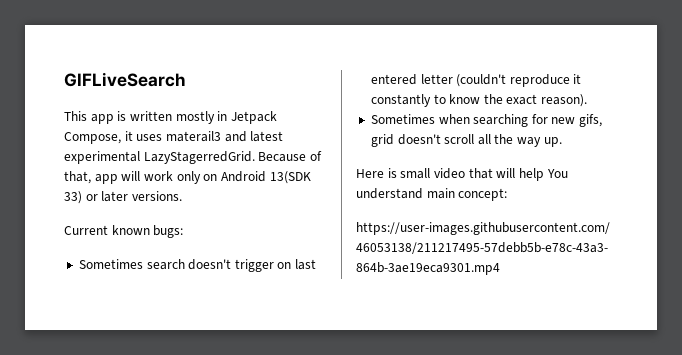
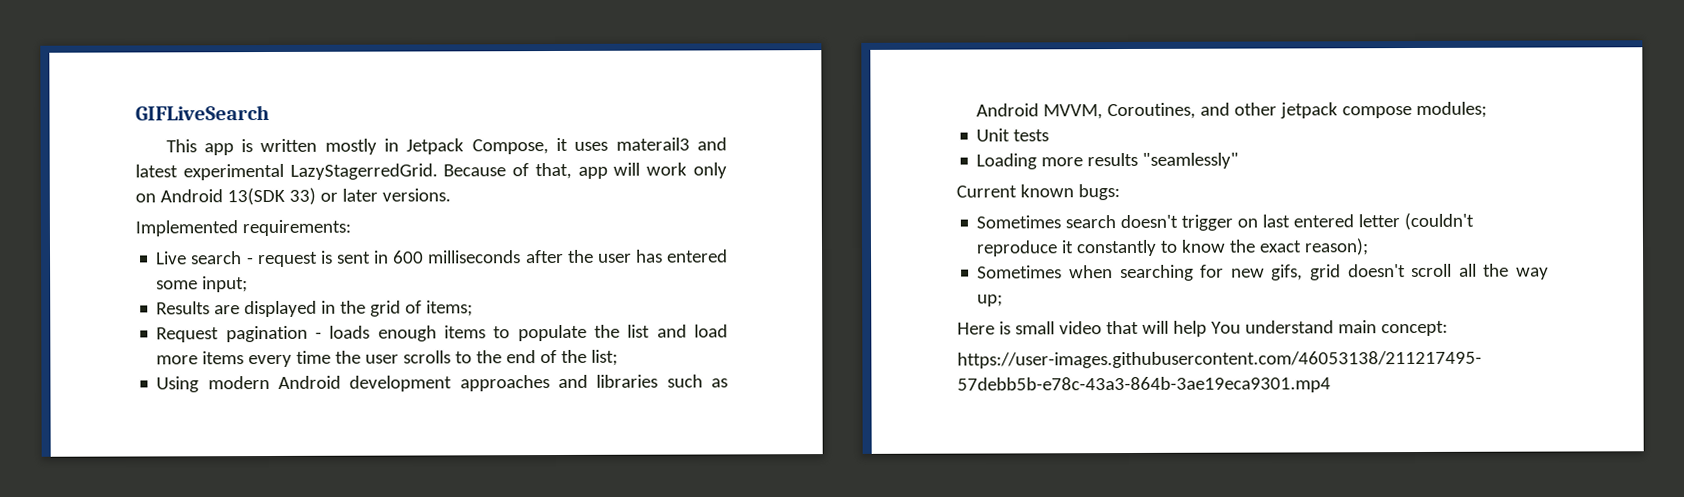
+ Implemented requirements:
+ Live search - request is sent in 600 milliseconds after the user has entered some input;
+ Results are displayed in the grid of items;
+ Request pagination - loads enough items to populate the list and load more items every time the user scrolls to the end of the list;
+ Using modern Android development approaches and libraries such as Android MVVM, Coroutines, and other jetpack compose modules;
+ Unit tests
+ Loading more results "seamlessly"
- Sometimes search doesn't trigger on last entered letter (couldn't reproduce it constantly to know the exact reason).
+ Sometimes search doesn't trigger on last entered letter (couldn't reproduce it constantly to know the exact reason);
- Sometimes when searching for new gifs, grid doesn't scroll all the way up.
+ Sometimes when searching for new gifs, grid doesn't scroll all the way up;

